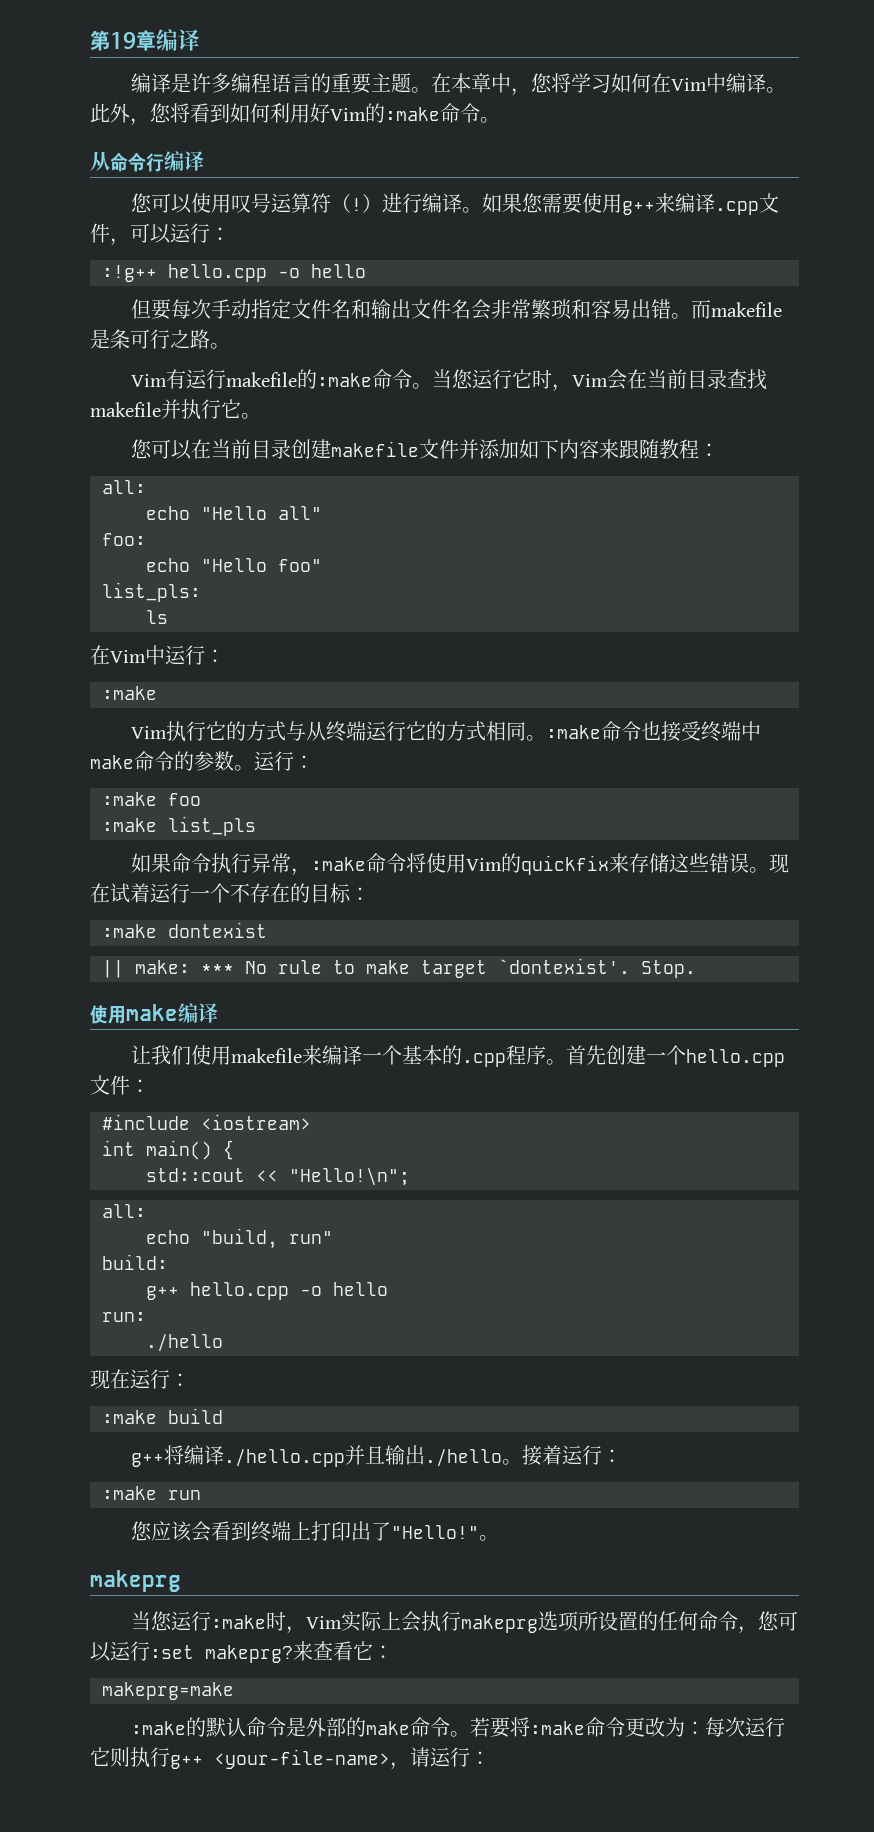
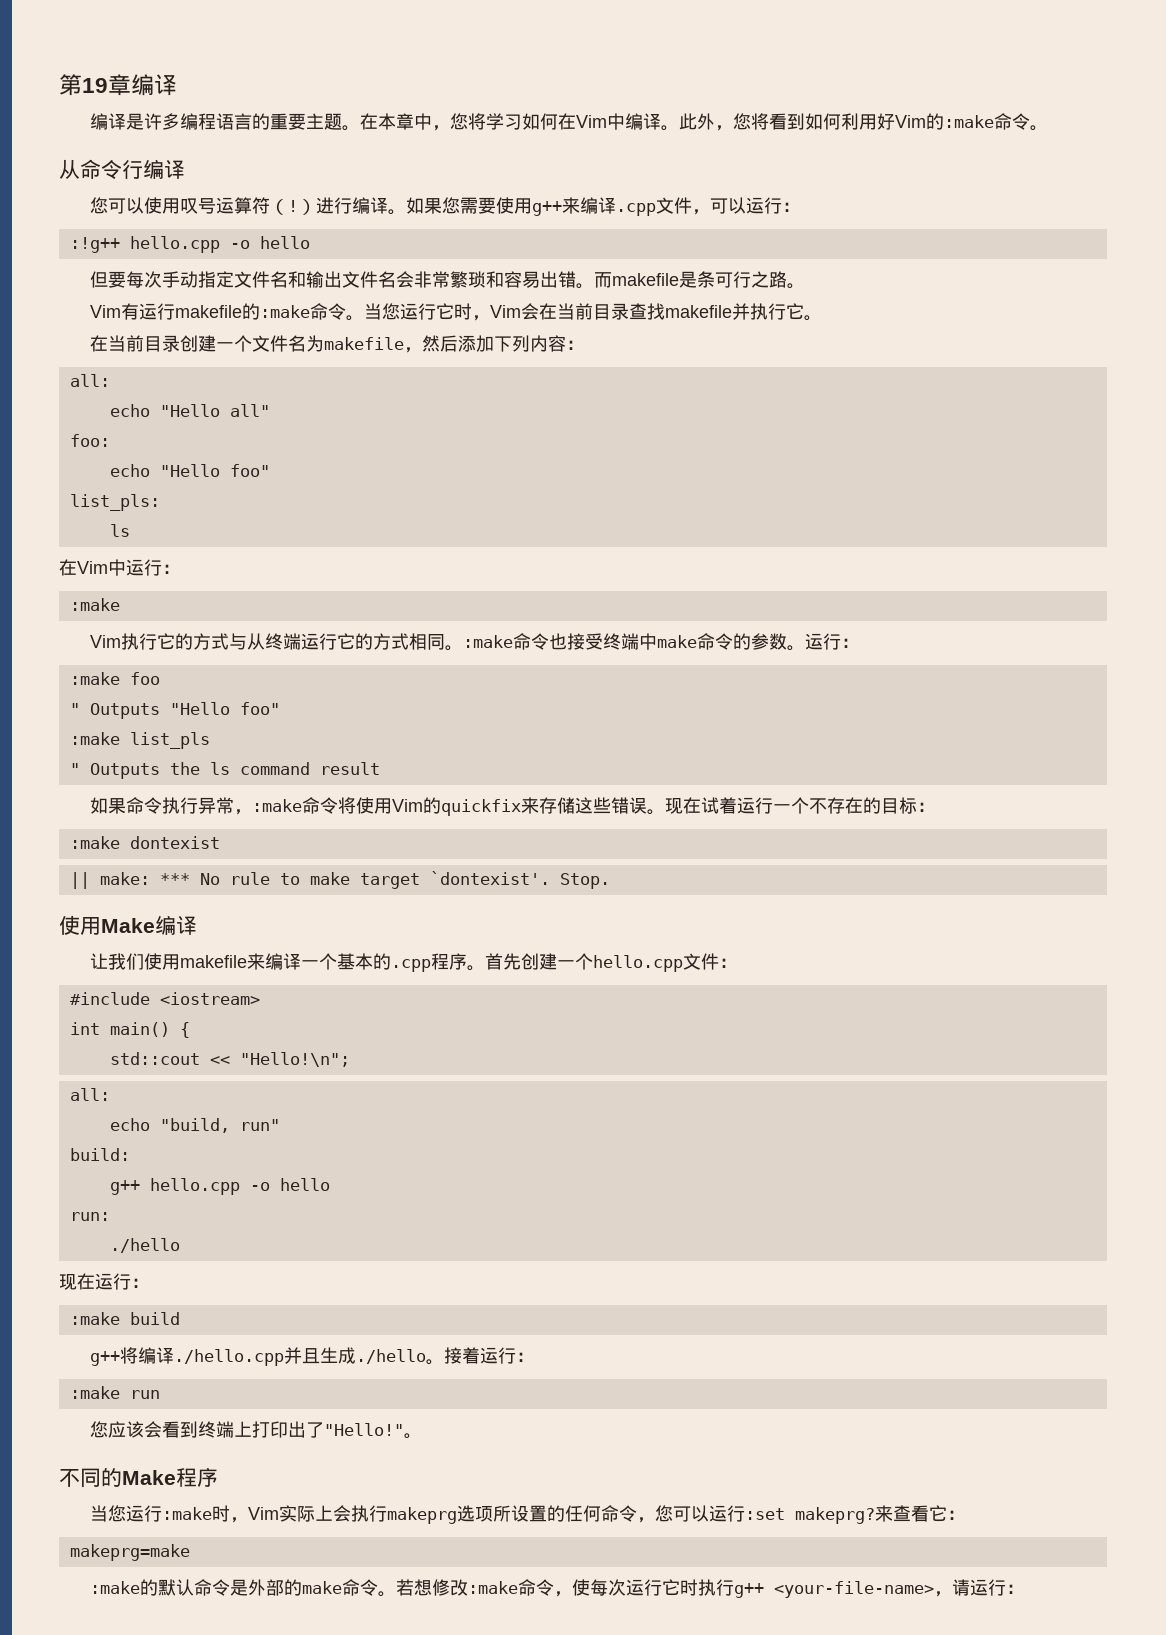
- 您可以在当前目录创建makefile文件并添加如下内容来跟随教程：
+ 在当前目录创建一个文件名为makefile，然后添加下列内容：
+ " Outputs "Hello foo"
  :make list_pls
+ " Outputs the ls command result
- 使用make编译
+ 使用Make编译
- g++将编译./hello.cpp并且输出./hello。
+ g++将编译./hello.cpp并且生成./hello。
  您应该会看到终端上打印出了"Hello!"。
- makeprg
+ 不同的Make程序
- 若要将:make命令更改为：每次运行它则执行g++ <your-file-name>，请运行：
+ 若想修改:make命令，使每次运行它时执行g++ <your-file-name>，请运行：

